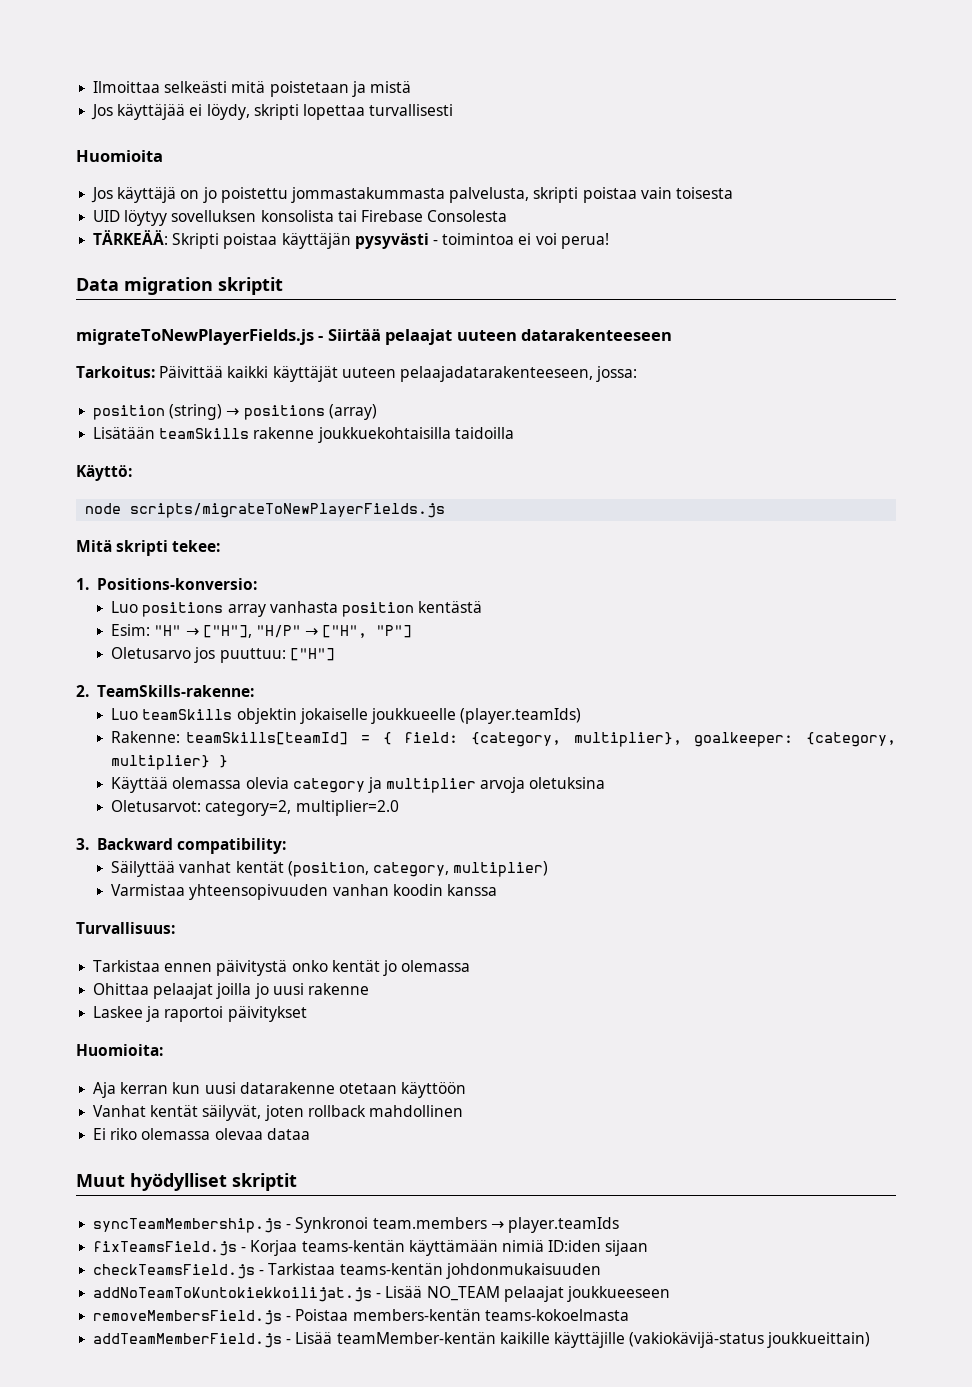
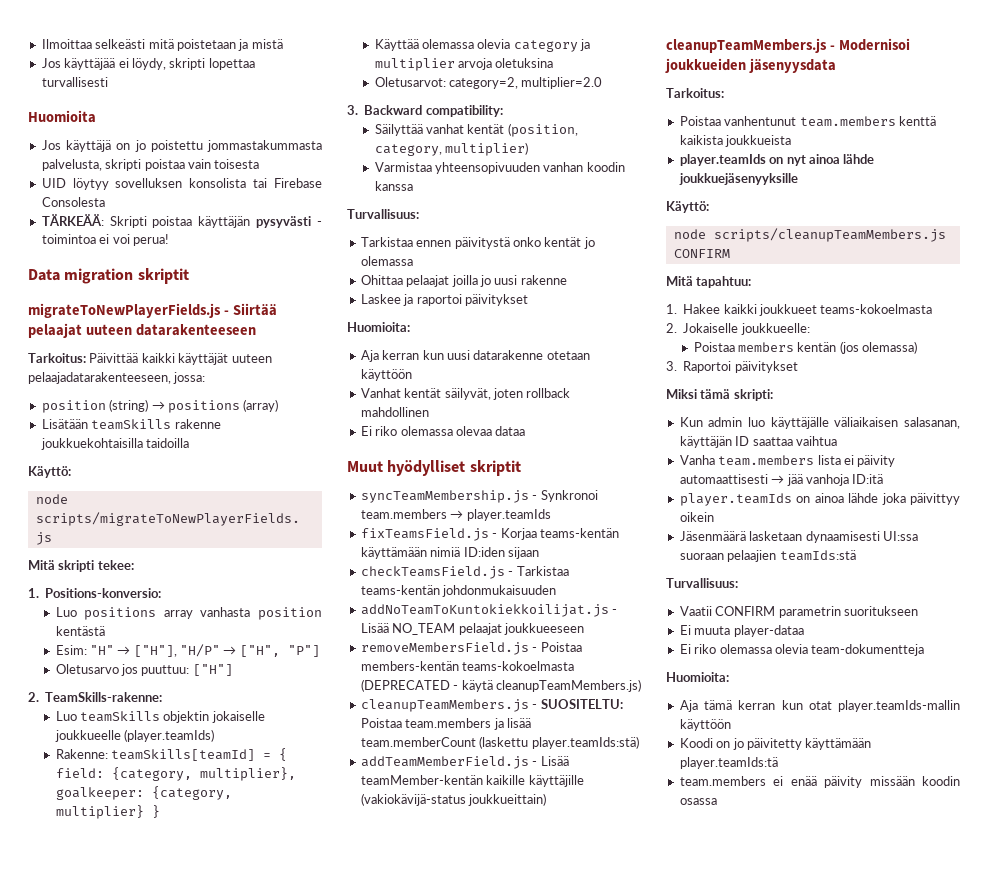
- removeMembersField.js - Poistaa members-kentän teams-kokoelmasta
+ removeMembersField.js - Poistaa members-kentän teams-kokoelmasta (DEPRECATED - käytä cleanupTeamMembers.js)
+ cleanupTeamMembers.js - SUOSITELTU: Poistaa team.members ja lisää team.memberCount (laskettu player.teamIds:stä)
+ cleanupTeamMembers.js - Modernisoi joukkueiden jäsenyysdata
+ Tarkoitus:
+ Poistaa vanhentunut team.members kenttä kaikista joukkueista
+ player.teamIds on nyt ainoa lähde joukkuejäsenyyksille
+ Käyttö:
+ node scripts/cleanupTeamMembers.js CONFIRM
+ Mitä tapahtuu:
+ 1. Hakee kaikki joukkueet teams-kokoelmasta
+ 2. Jokaiselle joukkueelle:
+ Poistaa members kentän (jos olemassa)
+ 3. Raportoi päivitykset
+ Miksi tämä skripti:
+ Kun admin luo käyttäjälle väliaikaisen salasanan, käyttäjän ID saattaa vaihtua
+ Vanha team.members lista ei päivity automaattisesti → jää vanhoja ID:itä
+ player.teamIds on ainoa lähde joka päivittyy oikein
+ Jäsenmäärä lasketaan dynaamisesti UI:ssa suoraan pelaajien teamIds:stä
+ Turvallisuus:
+ Vaatii CONFIRM parametrin suoritukseen
+ Ei muuta player-dataa
+ Ei riko olemassa olevia team-dokumentteja
+ Huomioita:
+ Aja tämä kerran kun otat player.teamIds-mallin käyttöön
+ Koodi on jo päivitetty käyttämään player.teamIds:tä
+ team.members ei enää päivity missään koodin osassa

